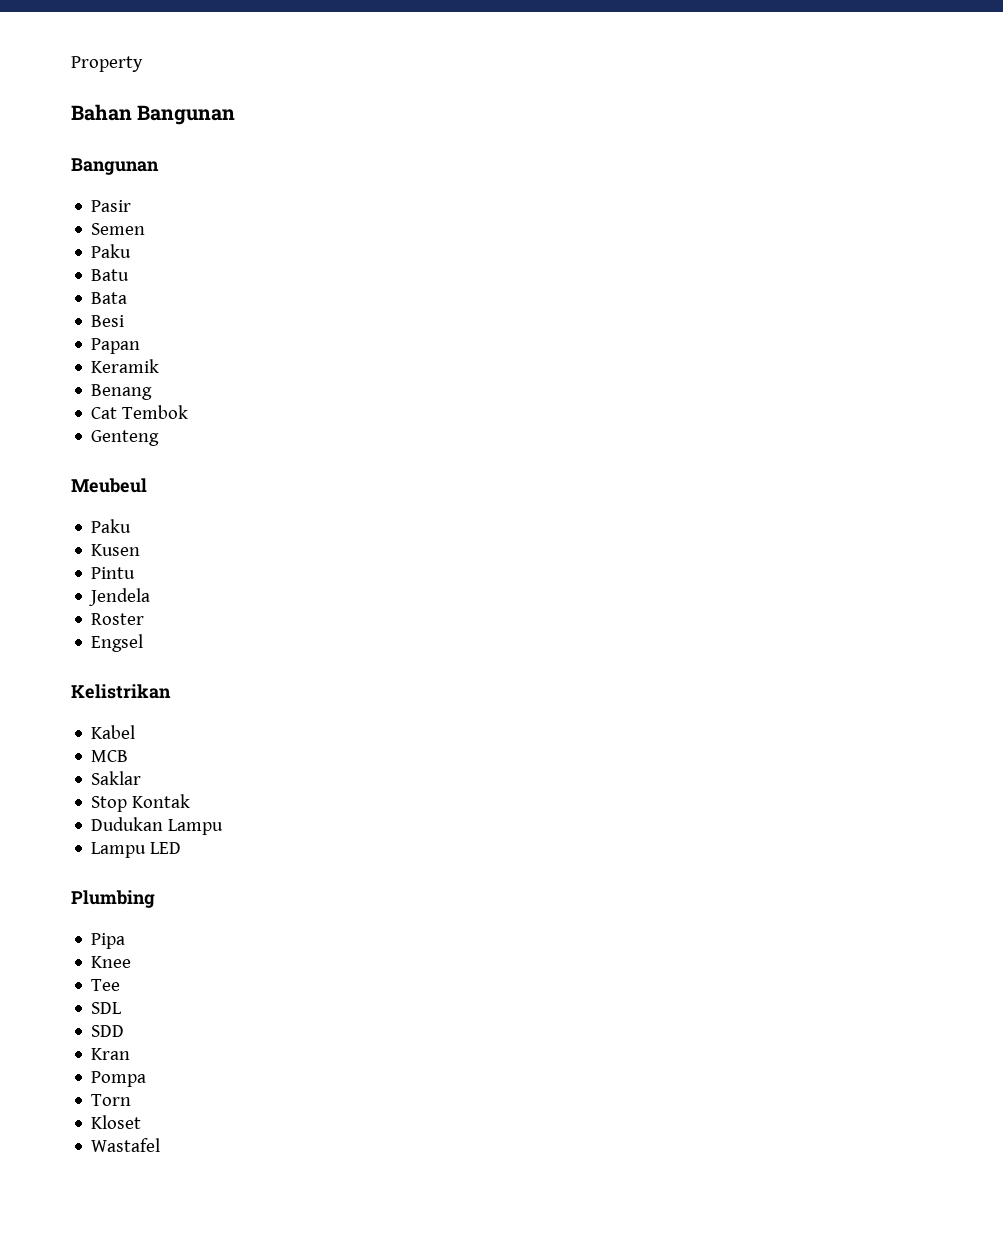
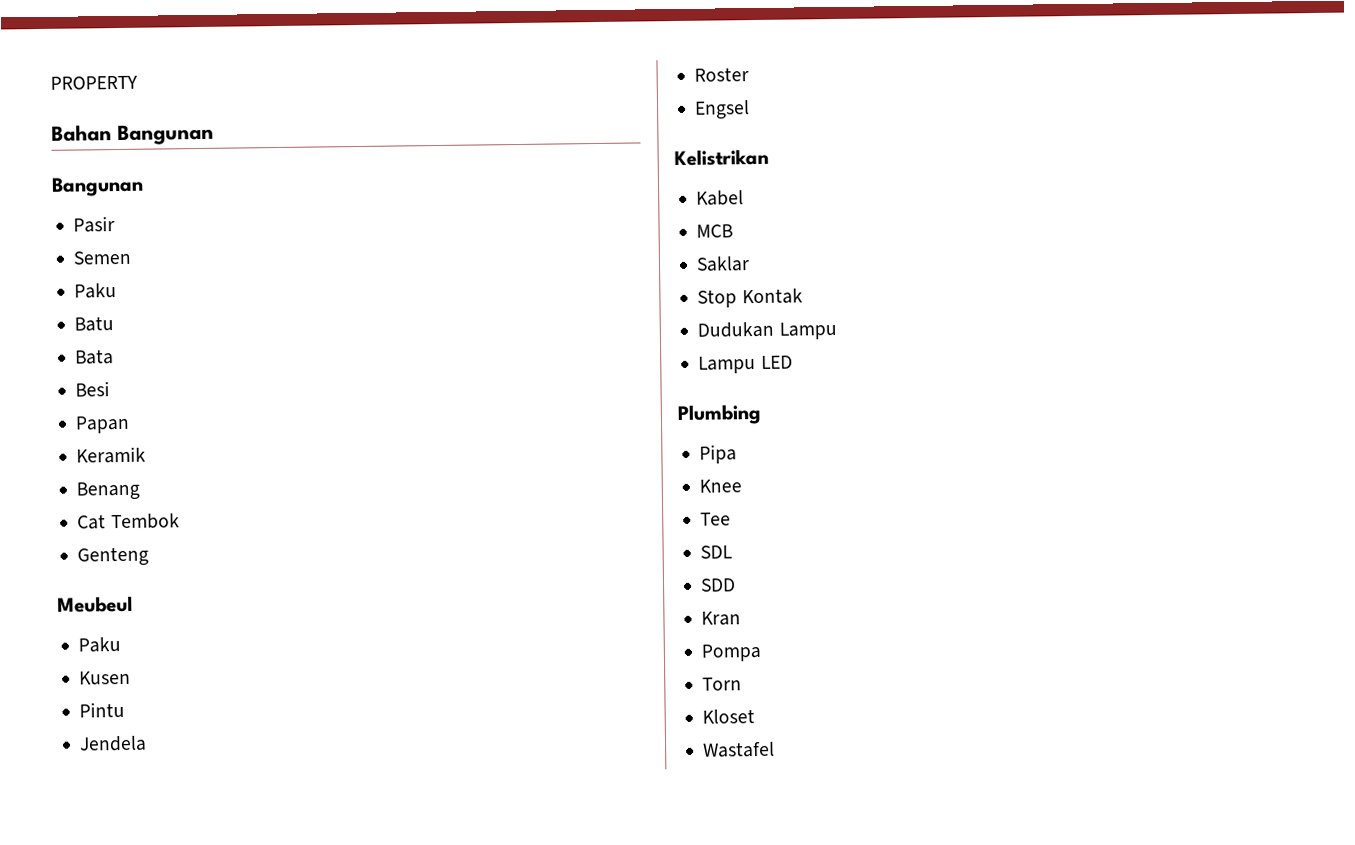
- Property
+ PROPERTY

